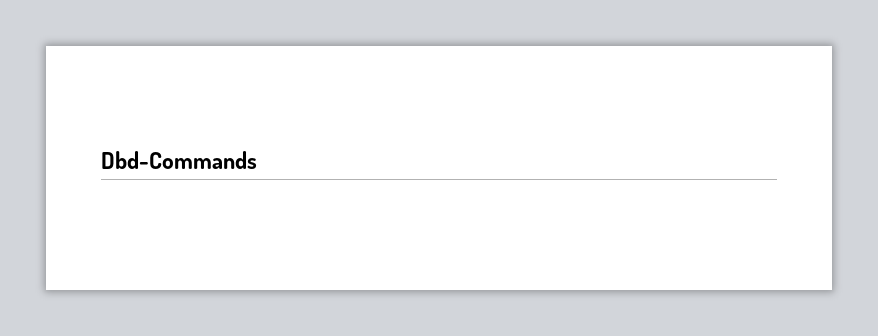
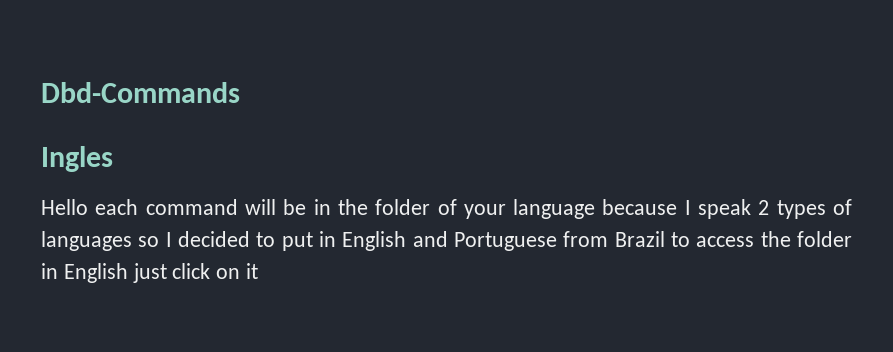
+ Ingles
+ Hello each command will be in the folder of your language because I speak 2 types of languages so I decided to put in English and Portuguese from Brazil to access the folder in English just click on it

